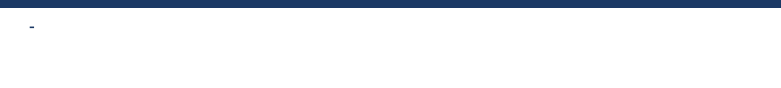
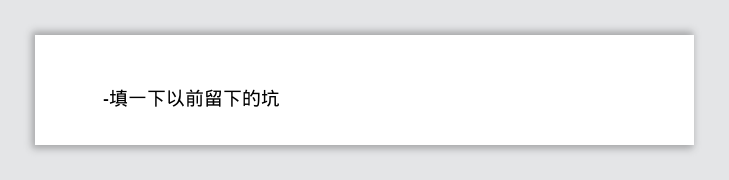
- -
+ -填一下以前留下的坑

